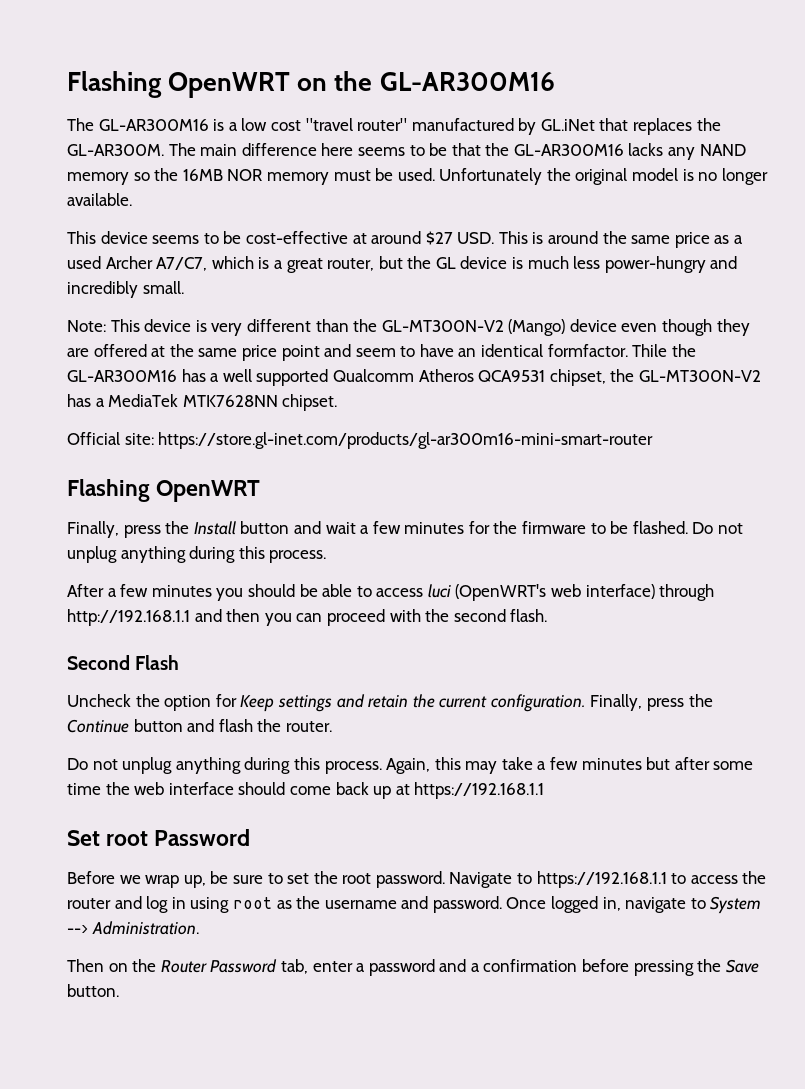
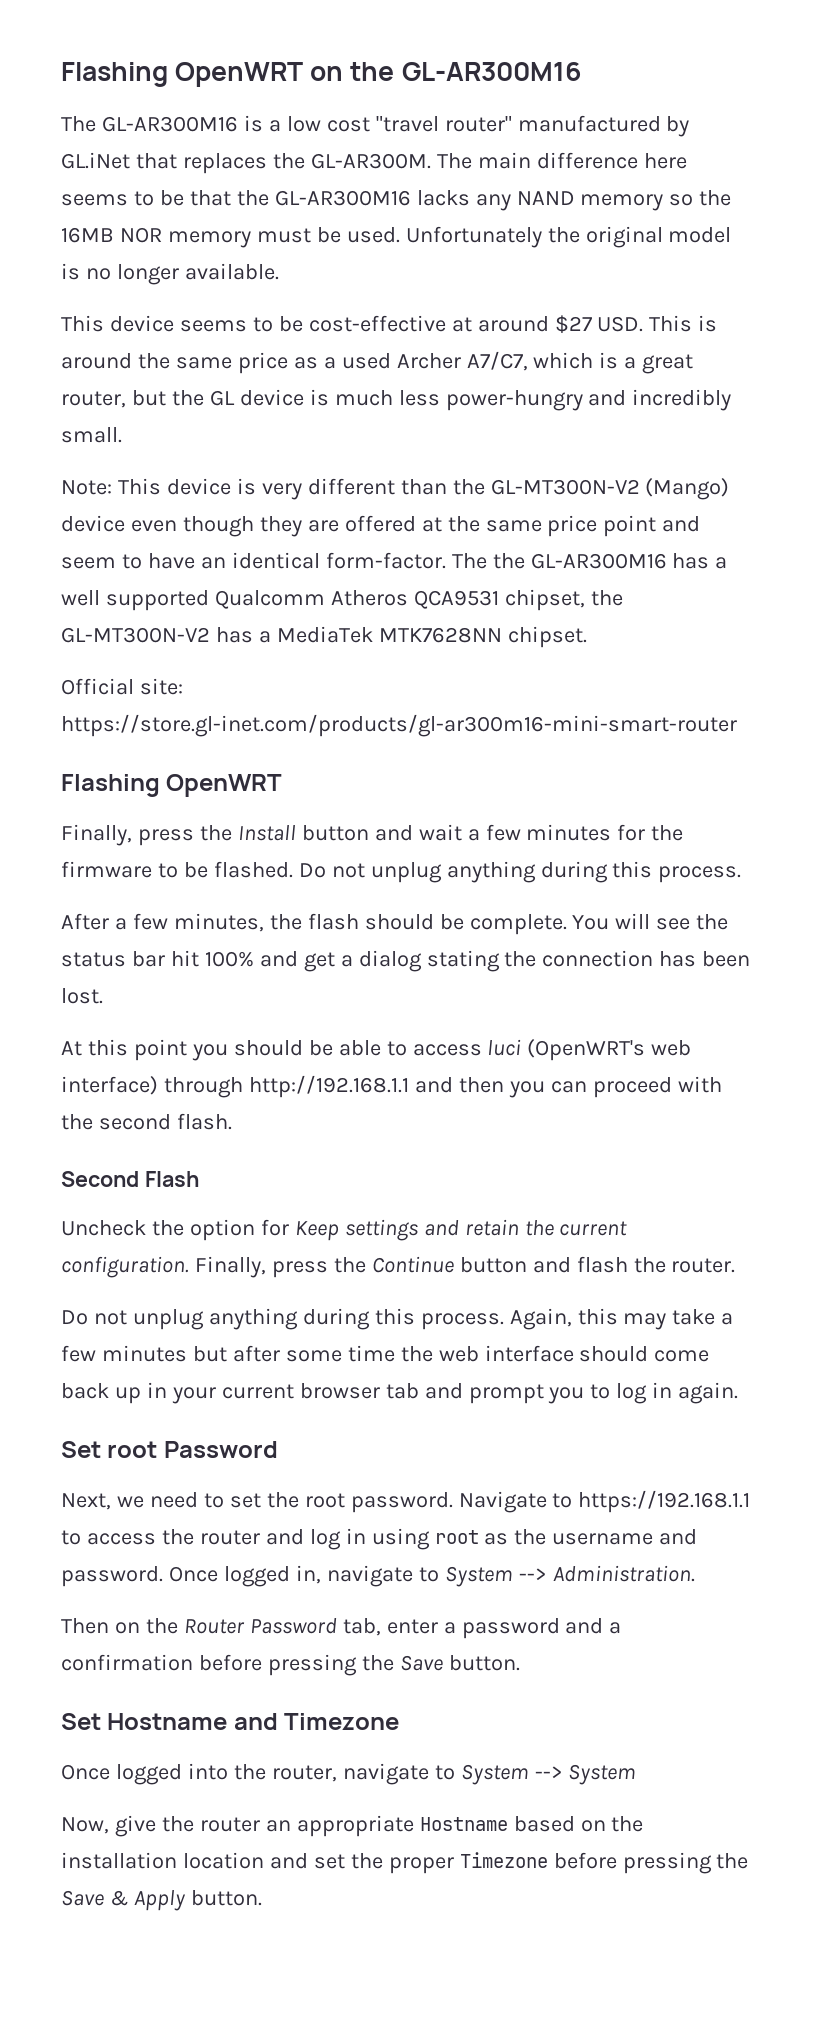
- Note: This device is very different than the GL-MT300N-V2 (Mango) device even though they are offered at the same price point and seem to have an identical formfactor. Thile the GL-AR300M16 has a well supported Qualcomm Atheros QCA9531 chipset, the GL-MT300N-V2 has a MediaTek MTK7628NN chipset.
+ Note: This device is very different than the GL-MT300N-V2 (Mango) device even though they are offered at the same price point and seem to have an identical form-factor. The the GL-AR300M16 has a well supported Qualcomm Atheros QCA9531 chipset, the GL-MT300N-V2 has a MediaTek MTK7628NN chipset.
- After a few minutes you should be able to access luci (OpenWRT's web interface) through http://192.168.1.1 and then you can proceed with the second flash.
+ After a few minutes, the flash should be complete. You will see the status bar hit 100% and get a dialog stating the connection has been lost.
+ At this point you should be able to access luci (OpenWRT's web interface) through http://192.168.1.1 and then you can proceed with the second flash.
- Again, this may take a few minutes but after some time the web interface should come back up at https://192.168.1.1
+ Again, this may take a few minutes but after some time the web interface should come back up in your current browser tab and prompt you to log in again.
  Set root Password
- Before we wrap up, be sure to set the root password.
+ Next, we need to set the root password.
+ Set Hostname and Timezone
+ Once logged into the router, navigate to System --> System
+ Now, give the router an appropriate Hostname based on the installation location and set the proper Timezone before pressing the Save & Apply button.

